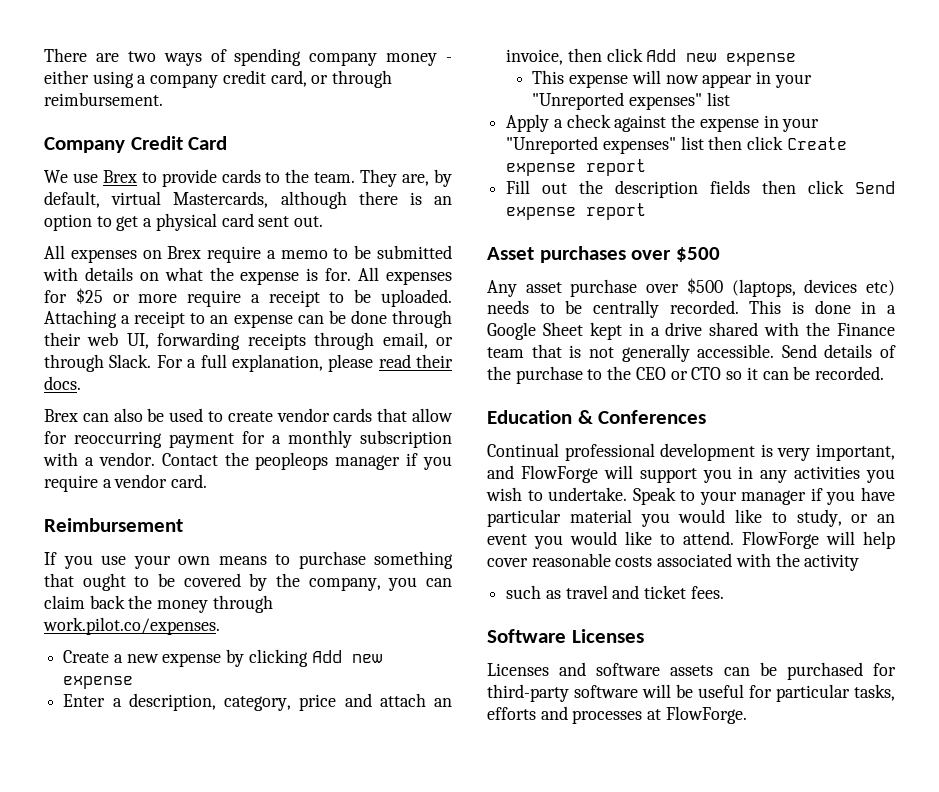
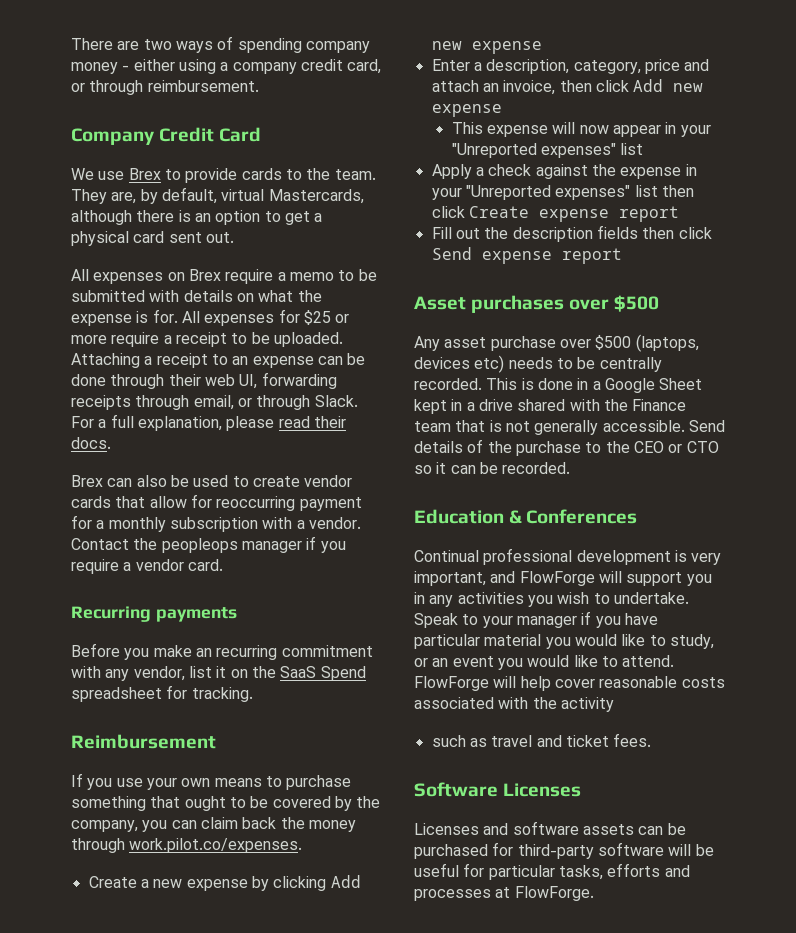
+ Recurring payments
+ Before you make an recurring commitment with any vendor, list it on the SaaS Spend spreadsheet for tracking.

